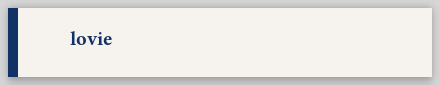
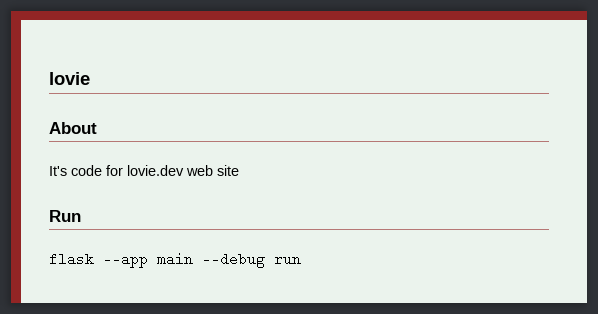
+ About
+ It's code for lovie.dev web site
+ Run
+ flask --app main --debug run

